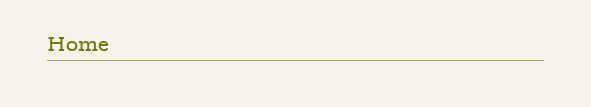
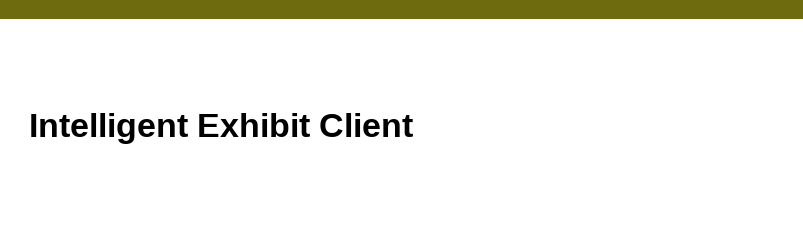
- Home
+ Intelligent Exhibit Client

